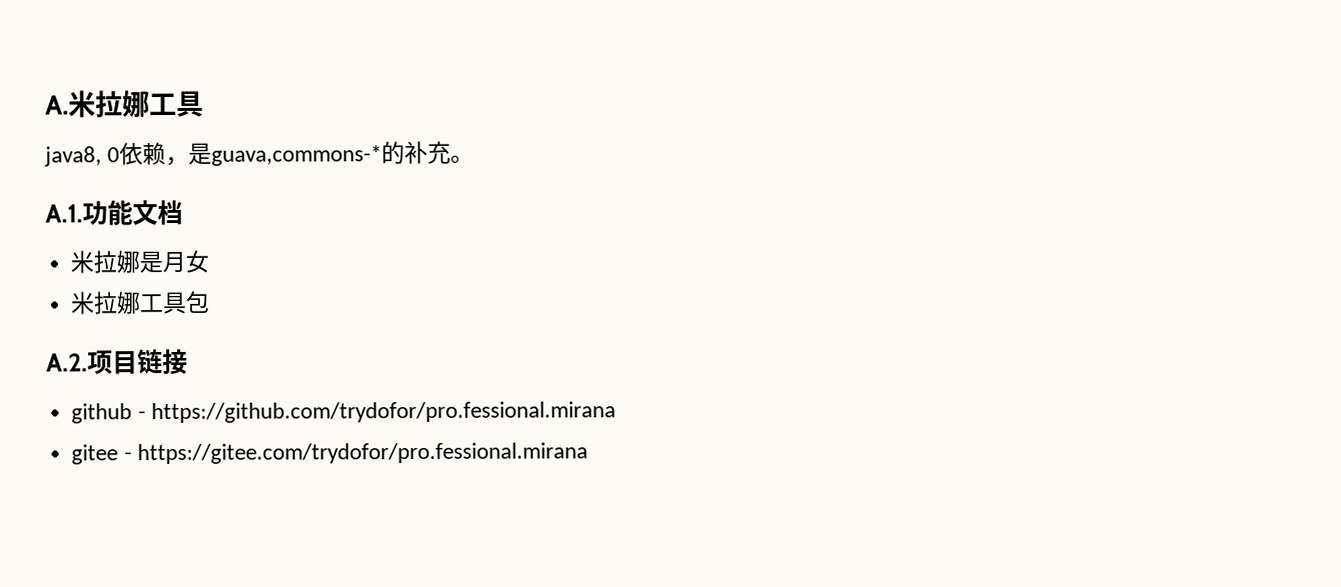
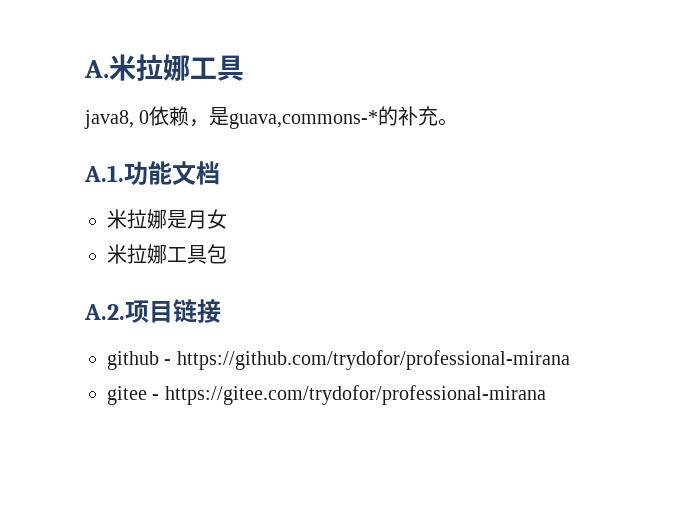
- github - https://github.com/trydofor/pro.fessional.mirana
+ github - https://github.com/trydofor/professional-mirana
- gitee - https://gitee.com/trydofor/pro.fessional.mirana
+ gitee - https://gitee.com/trydofor/professional-mirana

